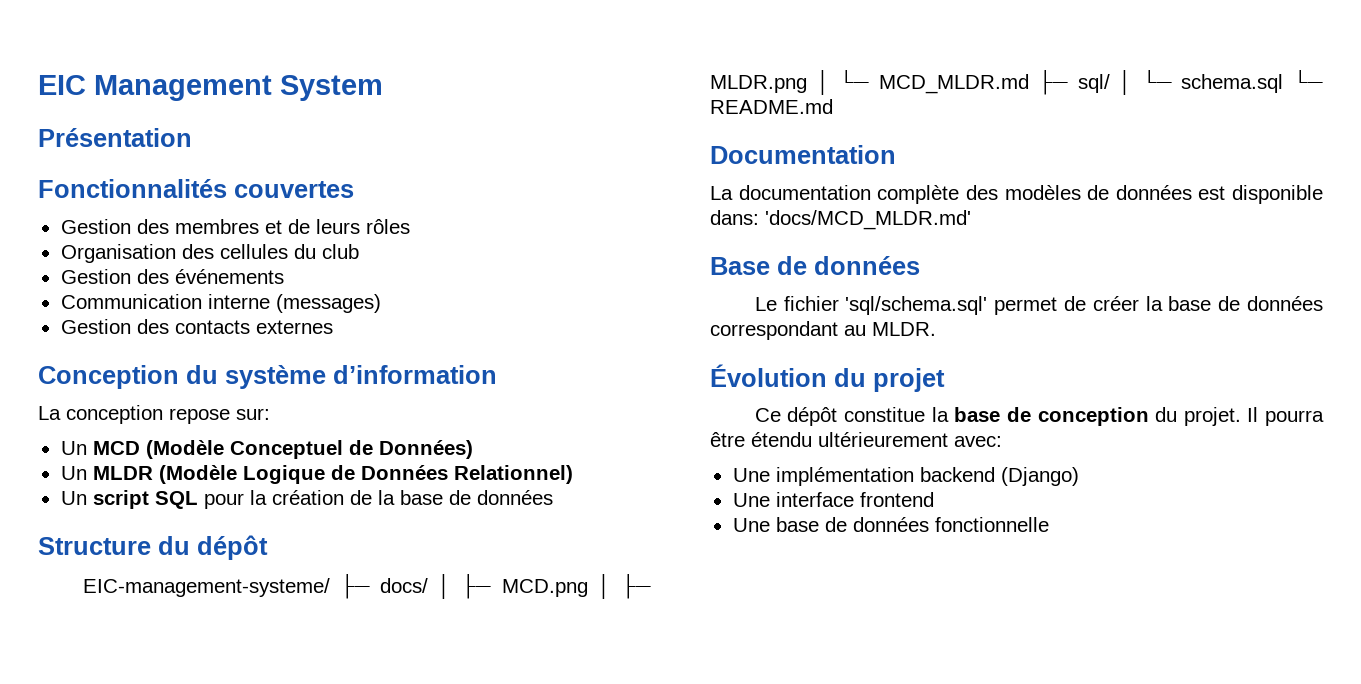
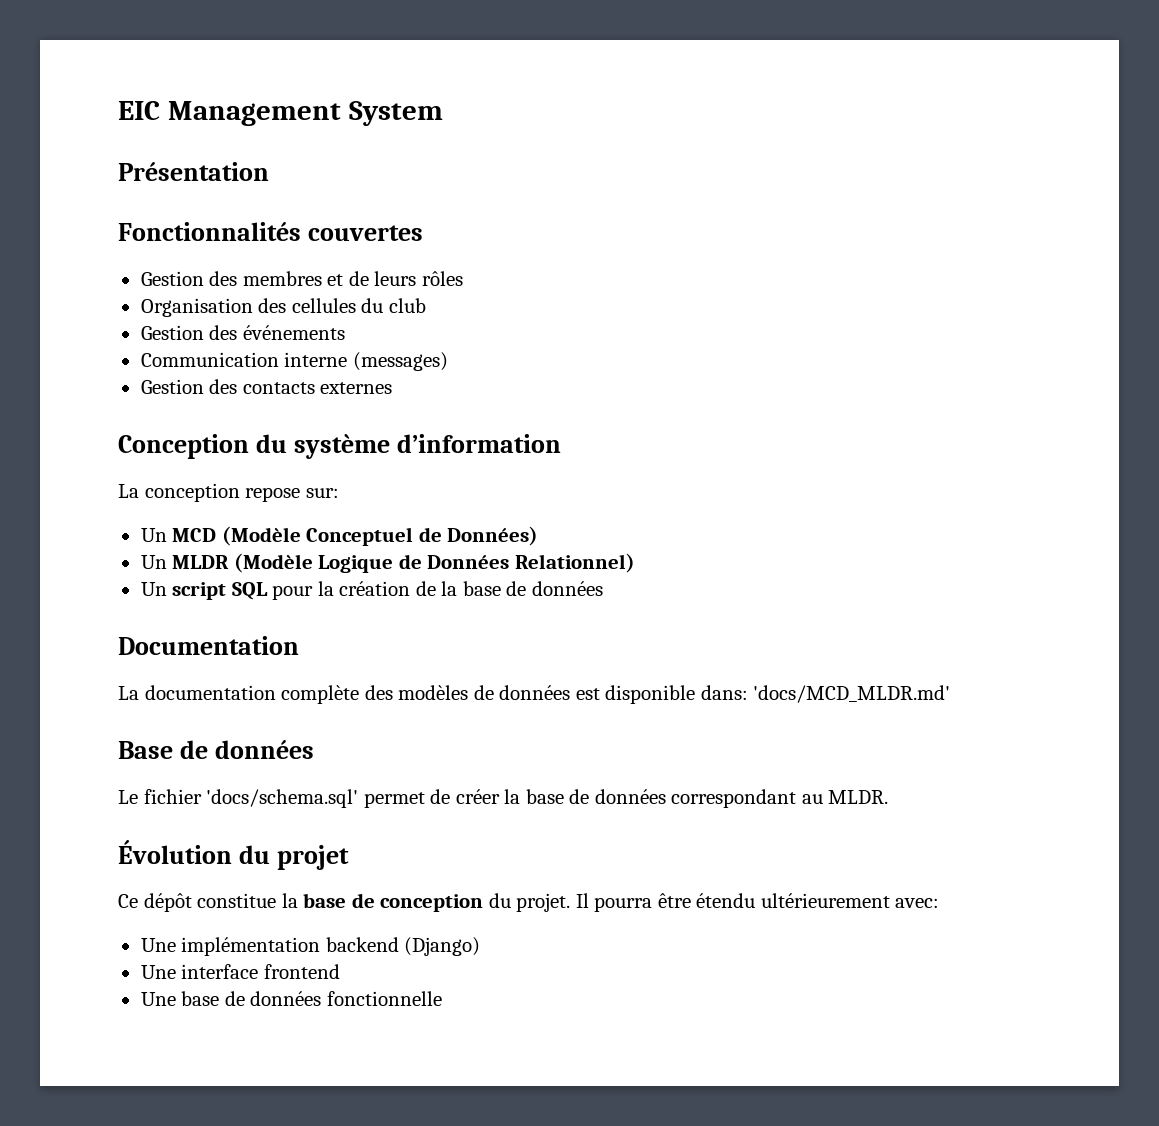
- Structure du dépôt
- EIC-management-systeme/ ├─ docs/ │ ├─ MCD.png │ ├─ MLDR.png │ └─ MCD_MLDR.md ├─ sql/ │ └─ schema.sql └─ README.md
- Le fichier 'sql/schema.sql' permet de créer la base de données correspondant au MLDR.
+ Le fichier 'docs/schema.sql' permet de créer la base de données correspondant au MLDR.

